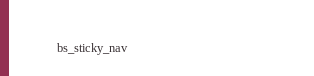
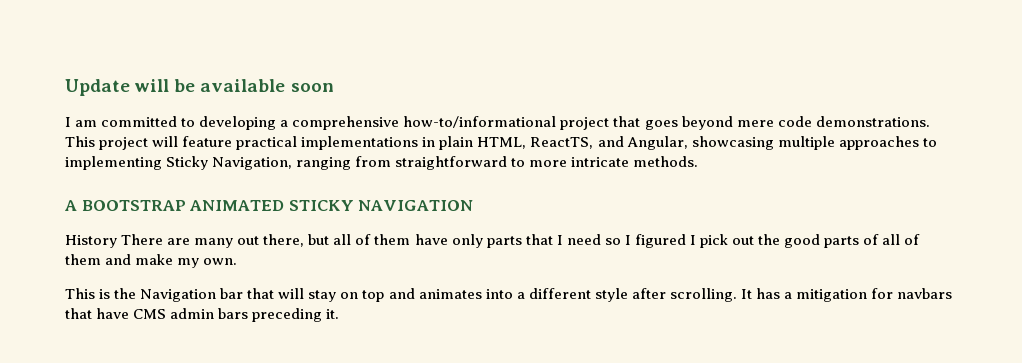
- bs_sticky_nav
+ Update will be available soon
+ I am committed to developing a comprehensive how-to/informational project that goes beyond mere code demonstrations. This project will feature practical implementations in plain HTML, ReactTS, and Angular, showcasing multiple approaches to implementing Sticky Navigation, ranging from straightforward to more intricate methods.
+ A BOOTSTRAP ANIMATED STICKY NAVIGATION
+ History There are many out there, but all of them have only parts that I need so I figured I pick out the good parts of all of them and make my own.
+ This is the Navigation bar that will stay on top and animates into a different style after scrolling. It has a mitigation for navbars that have CMS admin bars preceding it.

